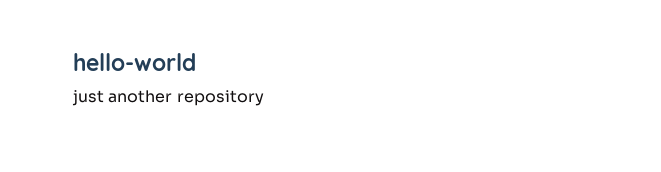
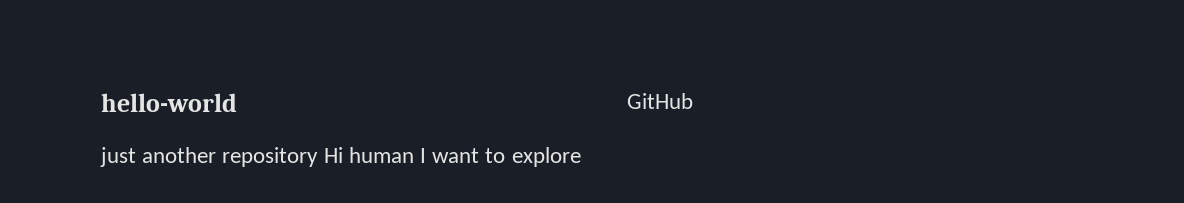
- just another repository
+ just another repository Hi human I want to explore GitHub

